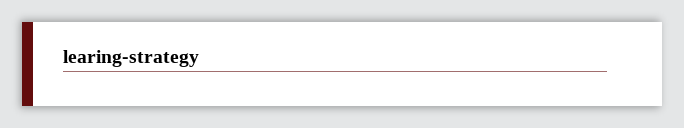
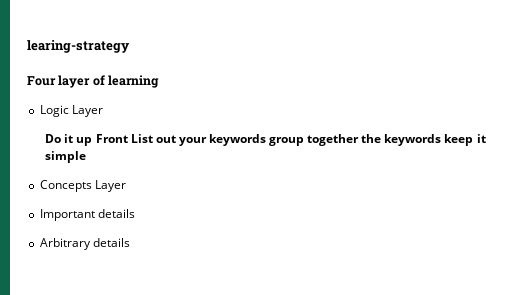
+ Four layer of learning
+ Logic Layer
+ Do it up Front List out your keywords group together the keywords keep it simple
+ Concepts Layer
+ Important details
+ Arbitrary details

